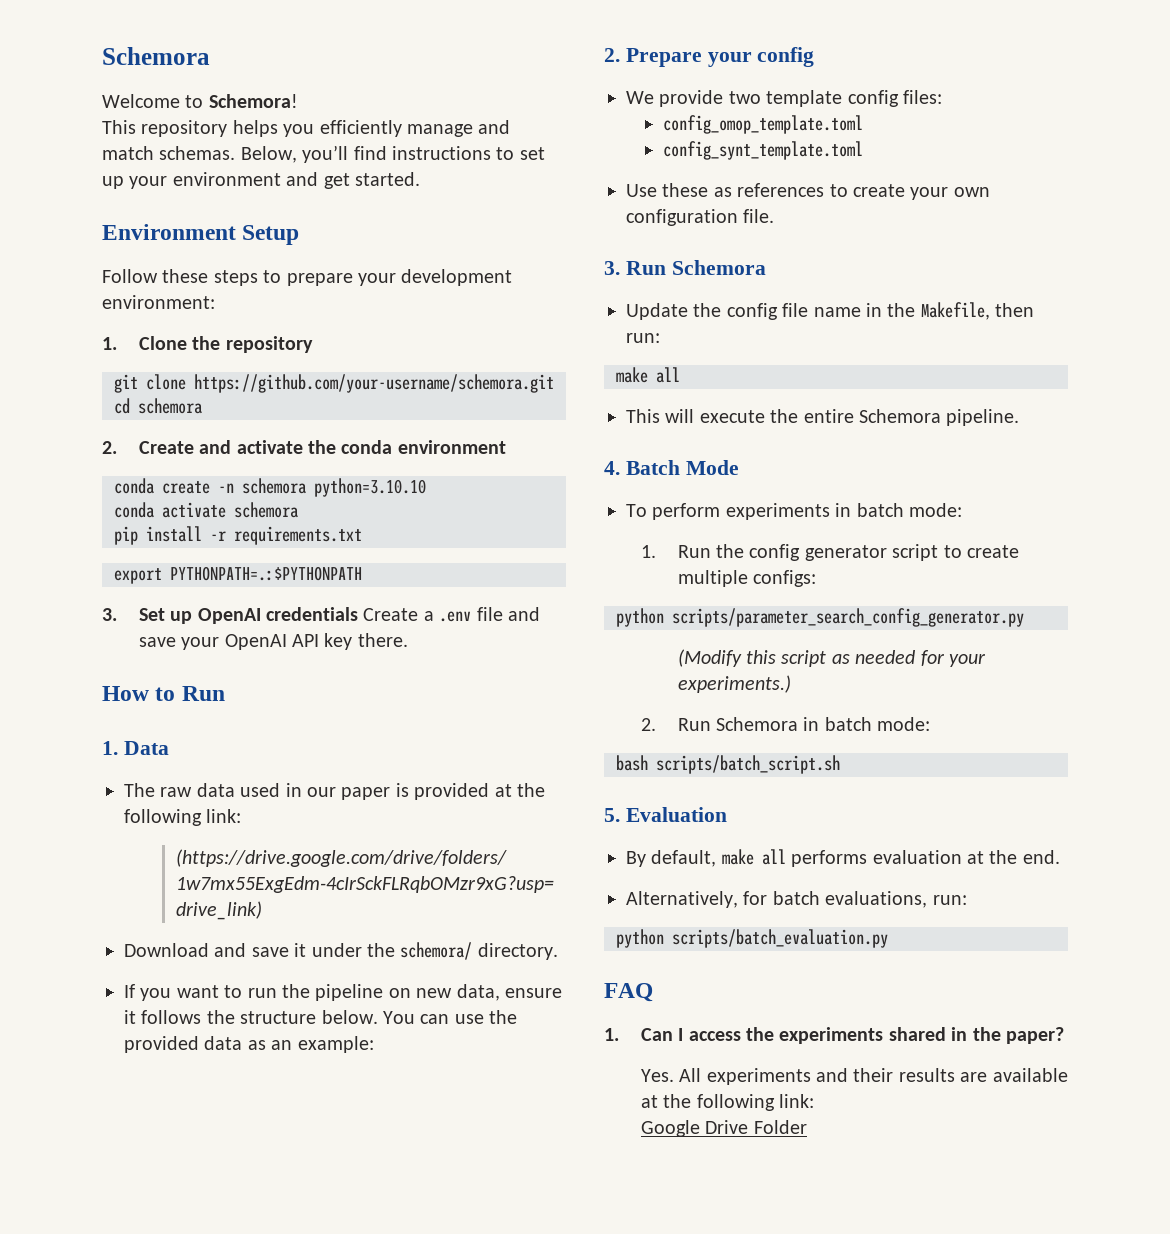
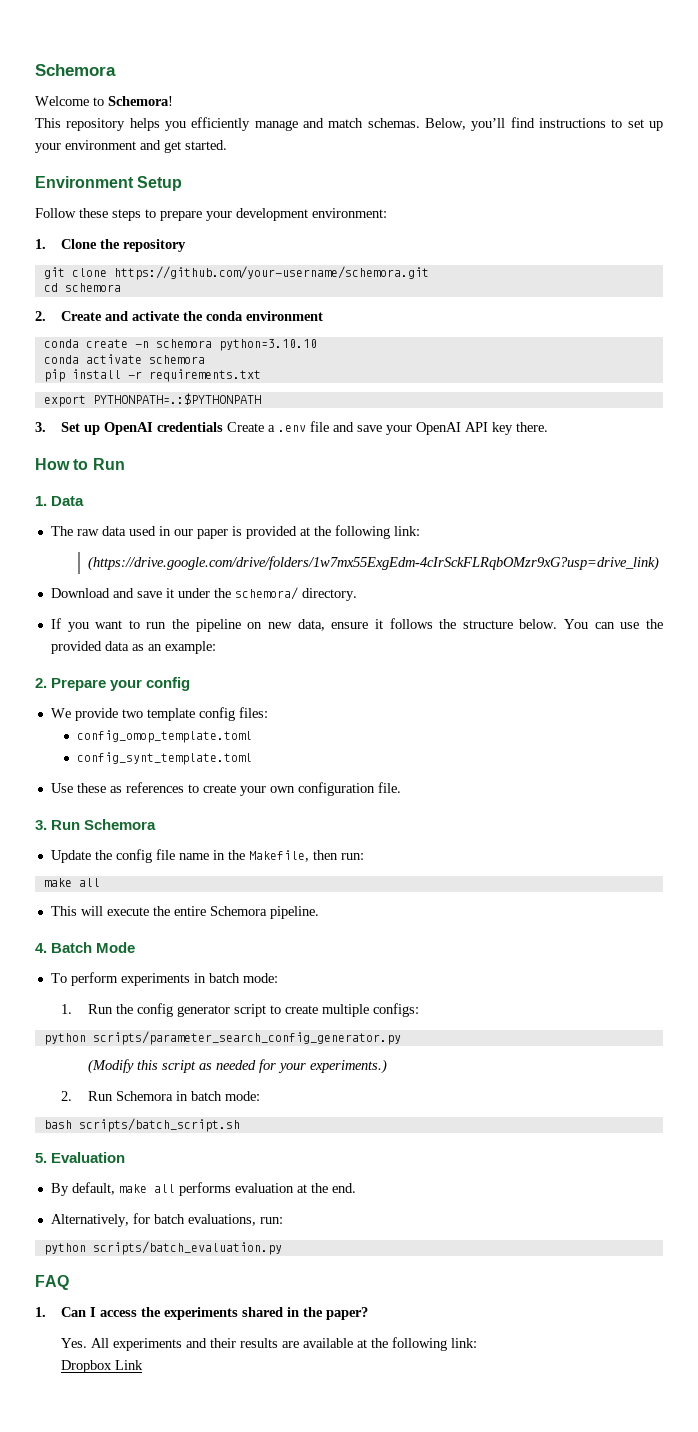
- Google Drive Folder
+ Dropbox Link

